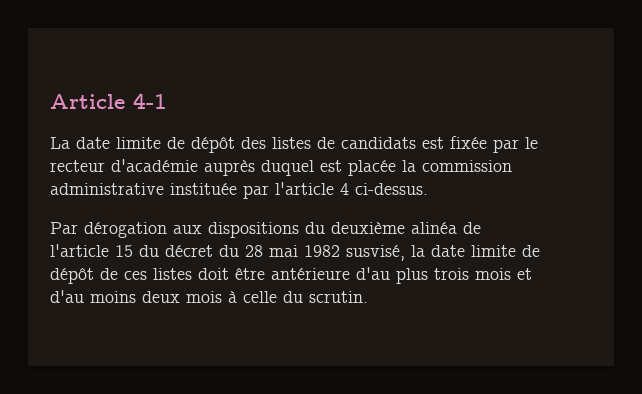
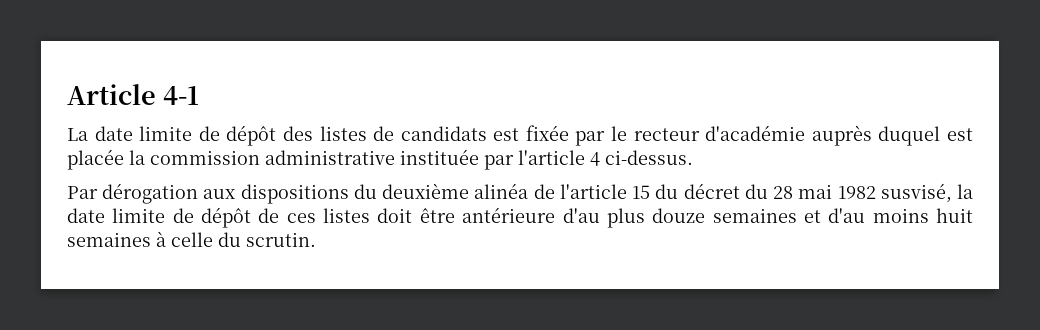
- Par dérogation aux dispositions du deuxième alinéa de l'article 15 du décret du 28 mai 1982 susvisé, la date limite de dépôt de ces listes doit être antérieure d'au plus trois mois et d'au moins deux mois à celle du scrutin.
+ Par dérogation aux dispositions du deuxième alinéa de l'article 15 du décret du 28 mai 1982 susvisé, la date limite de dépôt de ces listes doit être antérieure d'au plus douze semaines et d'au moins huit semaines à celle du scrutin.

